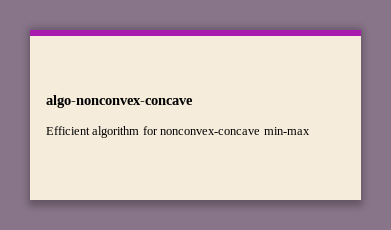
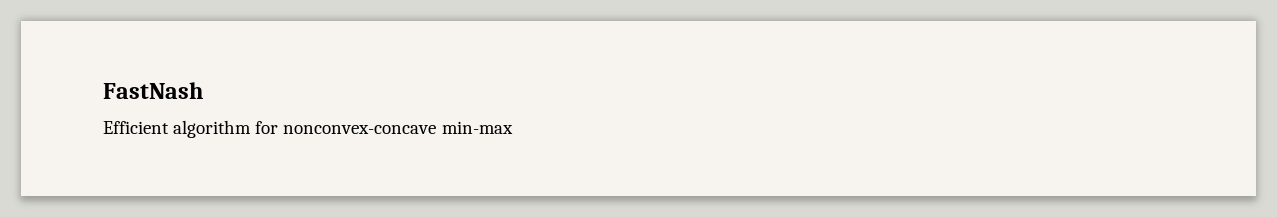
- algo-nonconvex-concave
+ FastNash

